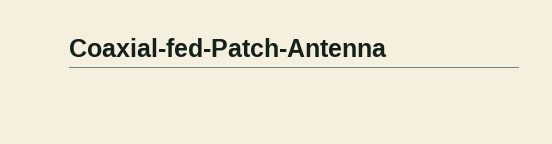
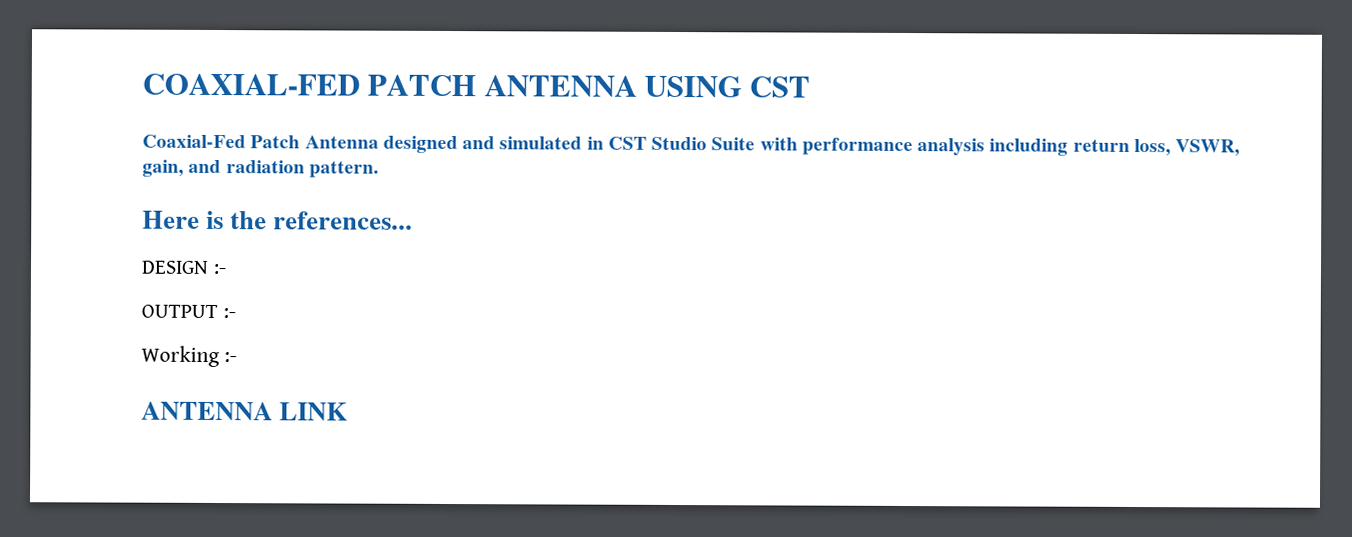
- Coaxial-fed-Patch-Antenna
+ COAXIAL-FED PATCH ANTENNA USING CST
+ Coaxial-Fed Patch Antenna designed and simulated in CST Studio Suite with performance analysis including return loss, VSWR, gain, and radiation pattern.
+ Here is the references...
+ DESIGN :-
+ OUTPUT :-
+ Working :-
+ ANTENNA LINK

